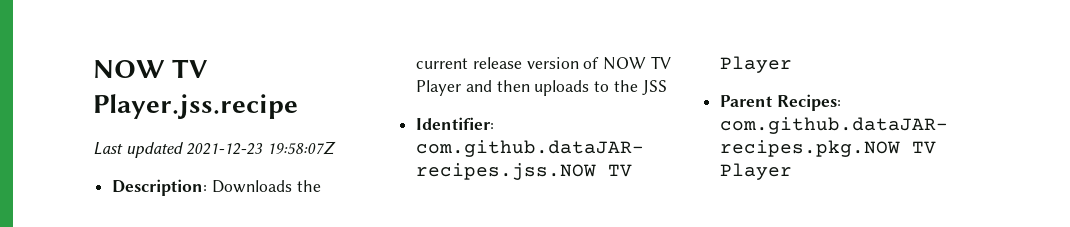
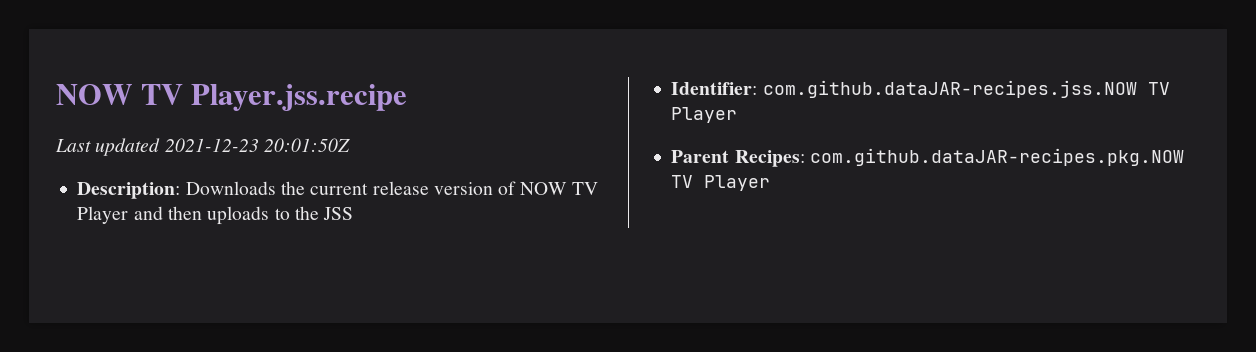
- Last updated 2021-12-23 19:58:07Z
+ Last updated 2021-12-23 20:01:50Z

